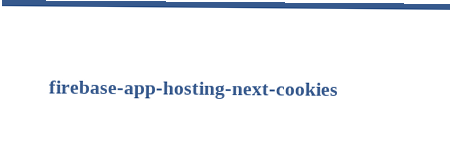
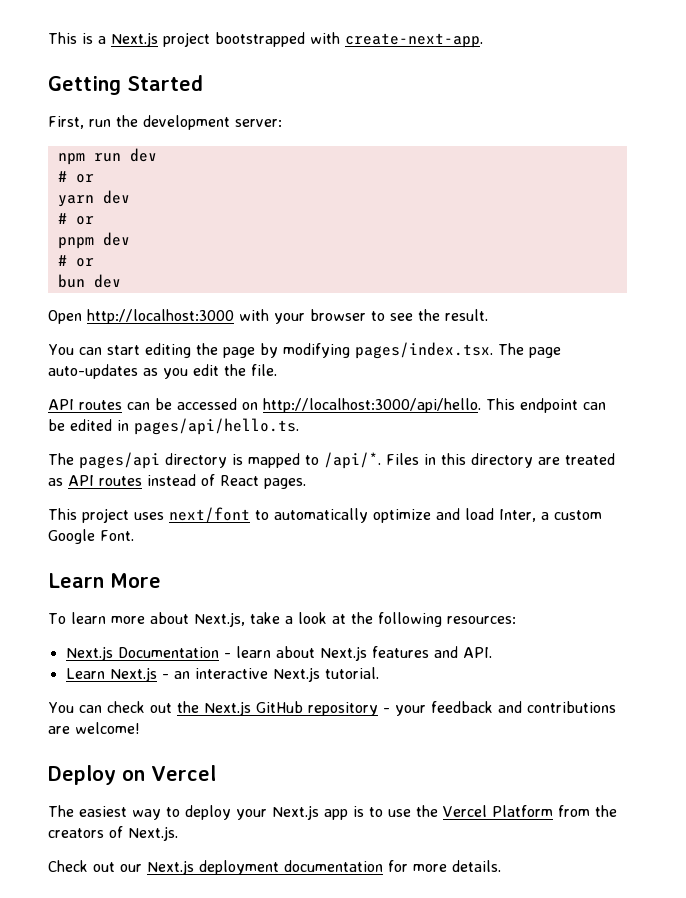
- firebase-app-hosting-next-cookies
+ This is a Next.js project bootstrapped with create-next-app.
+ Getting Started
+ First, run the development server:
+ npm run dev
+ # or
+ yarn dev
+ # or
+ pnpm dev
+ # or
+ bun dev
+ Open http://localhost:3000 with your browser to see the result.
+ You can start editing the page by modifying pages/index.tsx. The page auto-updates as you edit the file.
+ API routes can be accessed on http://localhost:3000/api/hello. This endpoint can be edited in pages/api/hello.ts.
+ The pages/api directory is mapped to /api/*. Files in this directory are treated as API routes instead of React pages.
+ This project uses next/font to automatically optimize and load Inter, a custom Google Font.
+ Learn More
+ To learn more about Next.js, take a look at the following resources:
+ Next.js Documentation - learn about Next.js features and API.
+ Learn Next.js - an interactive Next.js tutorial.
+ You can check out the Next.js GitHub repository - your feedback and contributions are welcome!
+ Deploy on Vercel
+ The easiest way to deploy your Next.js app is to use the Vercel Platform from the creators of Next.js.
+ Check out our Next.js deployment documentation for more details.

